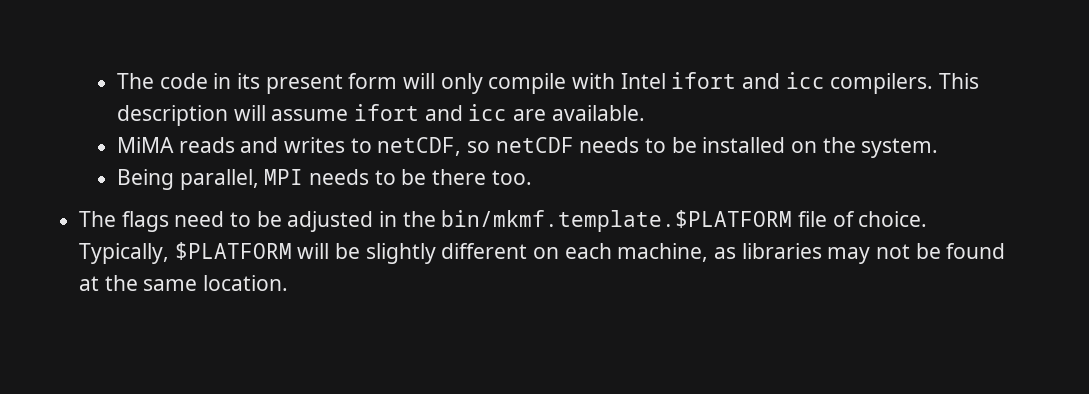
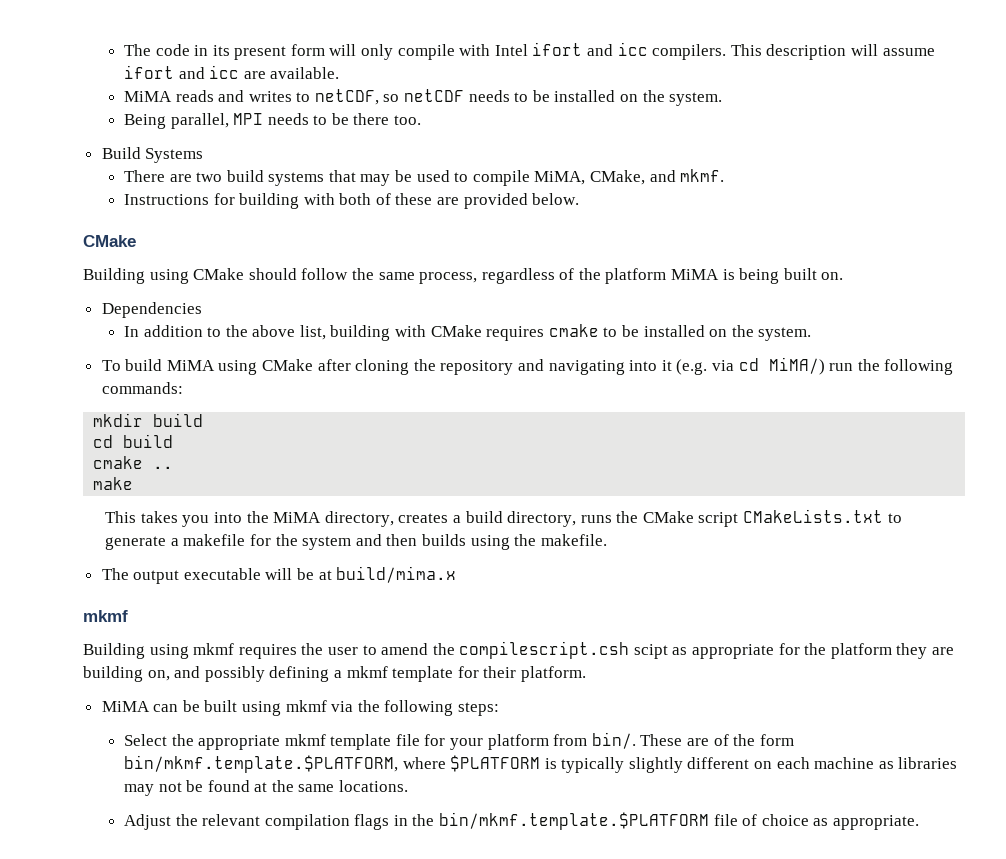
- The flags need to be adjusted in the bin/mkmf.template.$PLATFORM file of choice. Typically, $PLATFORM will be slightly different on each machine, as libraries may not be found at the same location.
+ Build Systems
+ There are two build systems that may be used to compile MiMA, CMake, and mkmf.
+ Instructions for building with both of these are provided below.
+ CMake
+ Building using CMake should follow the same process, regardless of the platform MiMA is being built on.
+ Dependencies
+ In addition to the above list, building with CMake requires cmake to be installed on the system.
+ To build MiMA using CMake after cloning the repository and navigating into it (e.g. via cd MiMA/) run the following commands:
+ mkdir build
+ cd build
+ cmake ..
+ make
+ This takes you into the MiMA directory, creates a build directory, runs the CMake script CMakeLists.txt to generate a makefile for the system and then builds using the makefile.
+ The output executable will be at build/mima.x
+ mkmf
+ Building using mkmf requires the user to amend the compilescript.csh scipt as appropriate for the platform they are building on, and possibly defining a mkmf template for their platform.
+ MiMA can be built using mkmf via the following steps:
+ Select the appropriate mkmf template file for your platform from bin/. These are of the form bin/mkmf.template.$PLATFORM, where $PLATFORM is typically slightly different on each machine as libraries may not be found at the same locations.
+ Adjust the relevant compilation flags in the bin/mkmf.template.$PLATFORM file of choice as appropriate.

